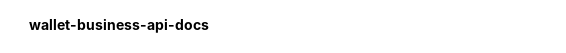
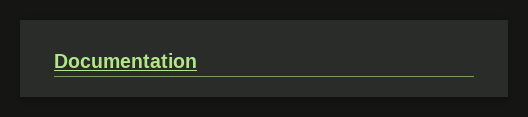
- wallet-business-api-docs
+ Documentation

